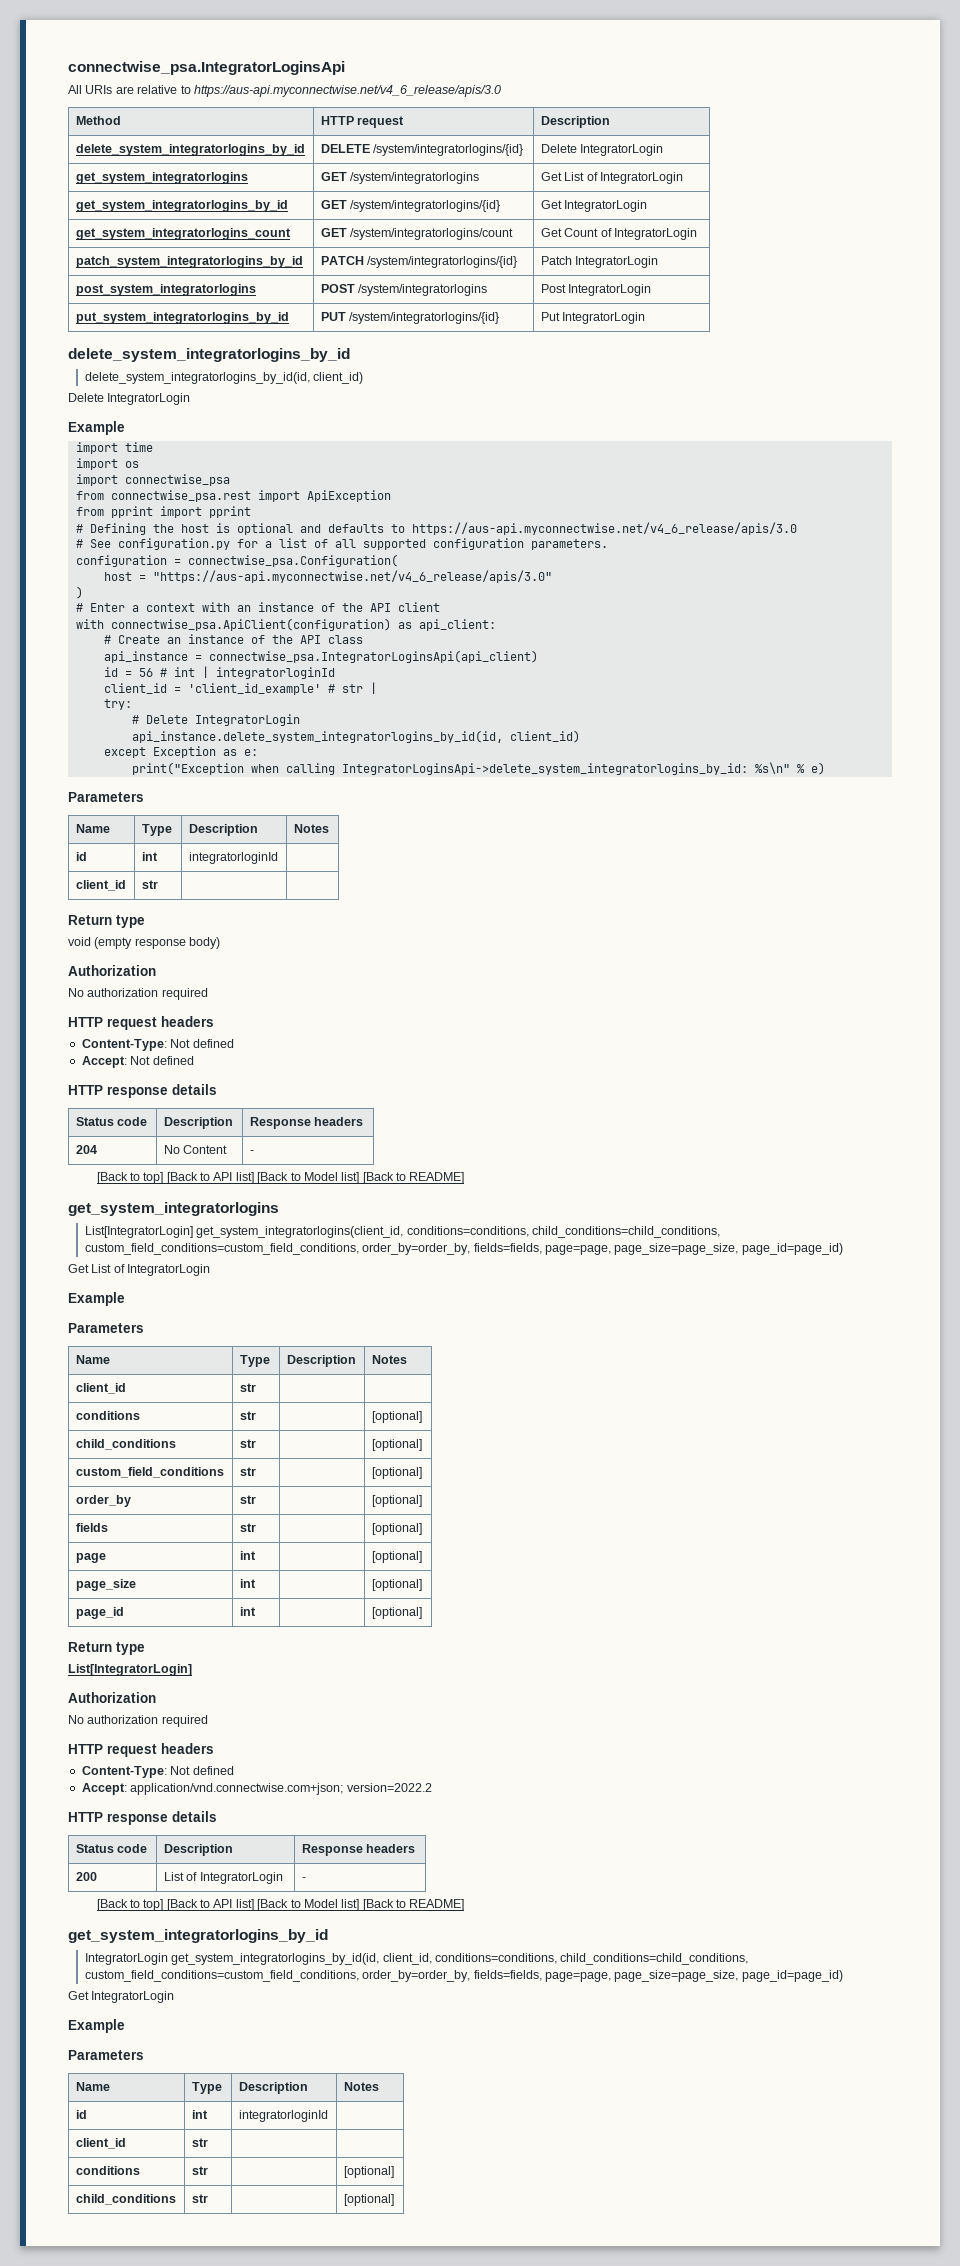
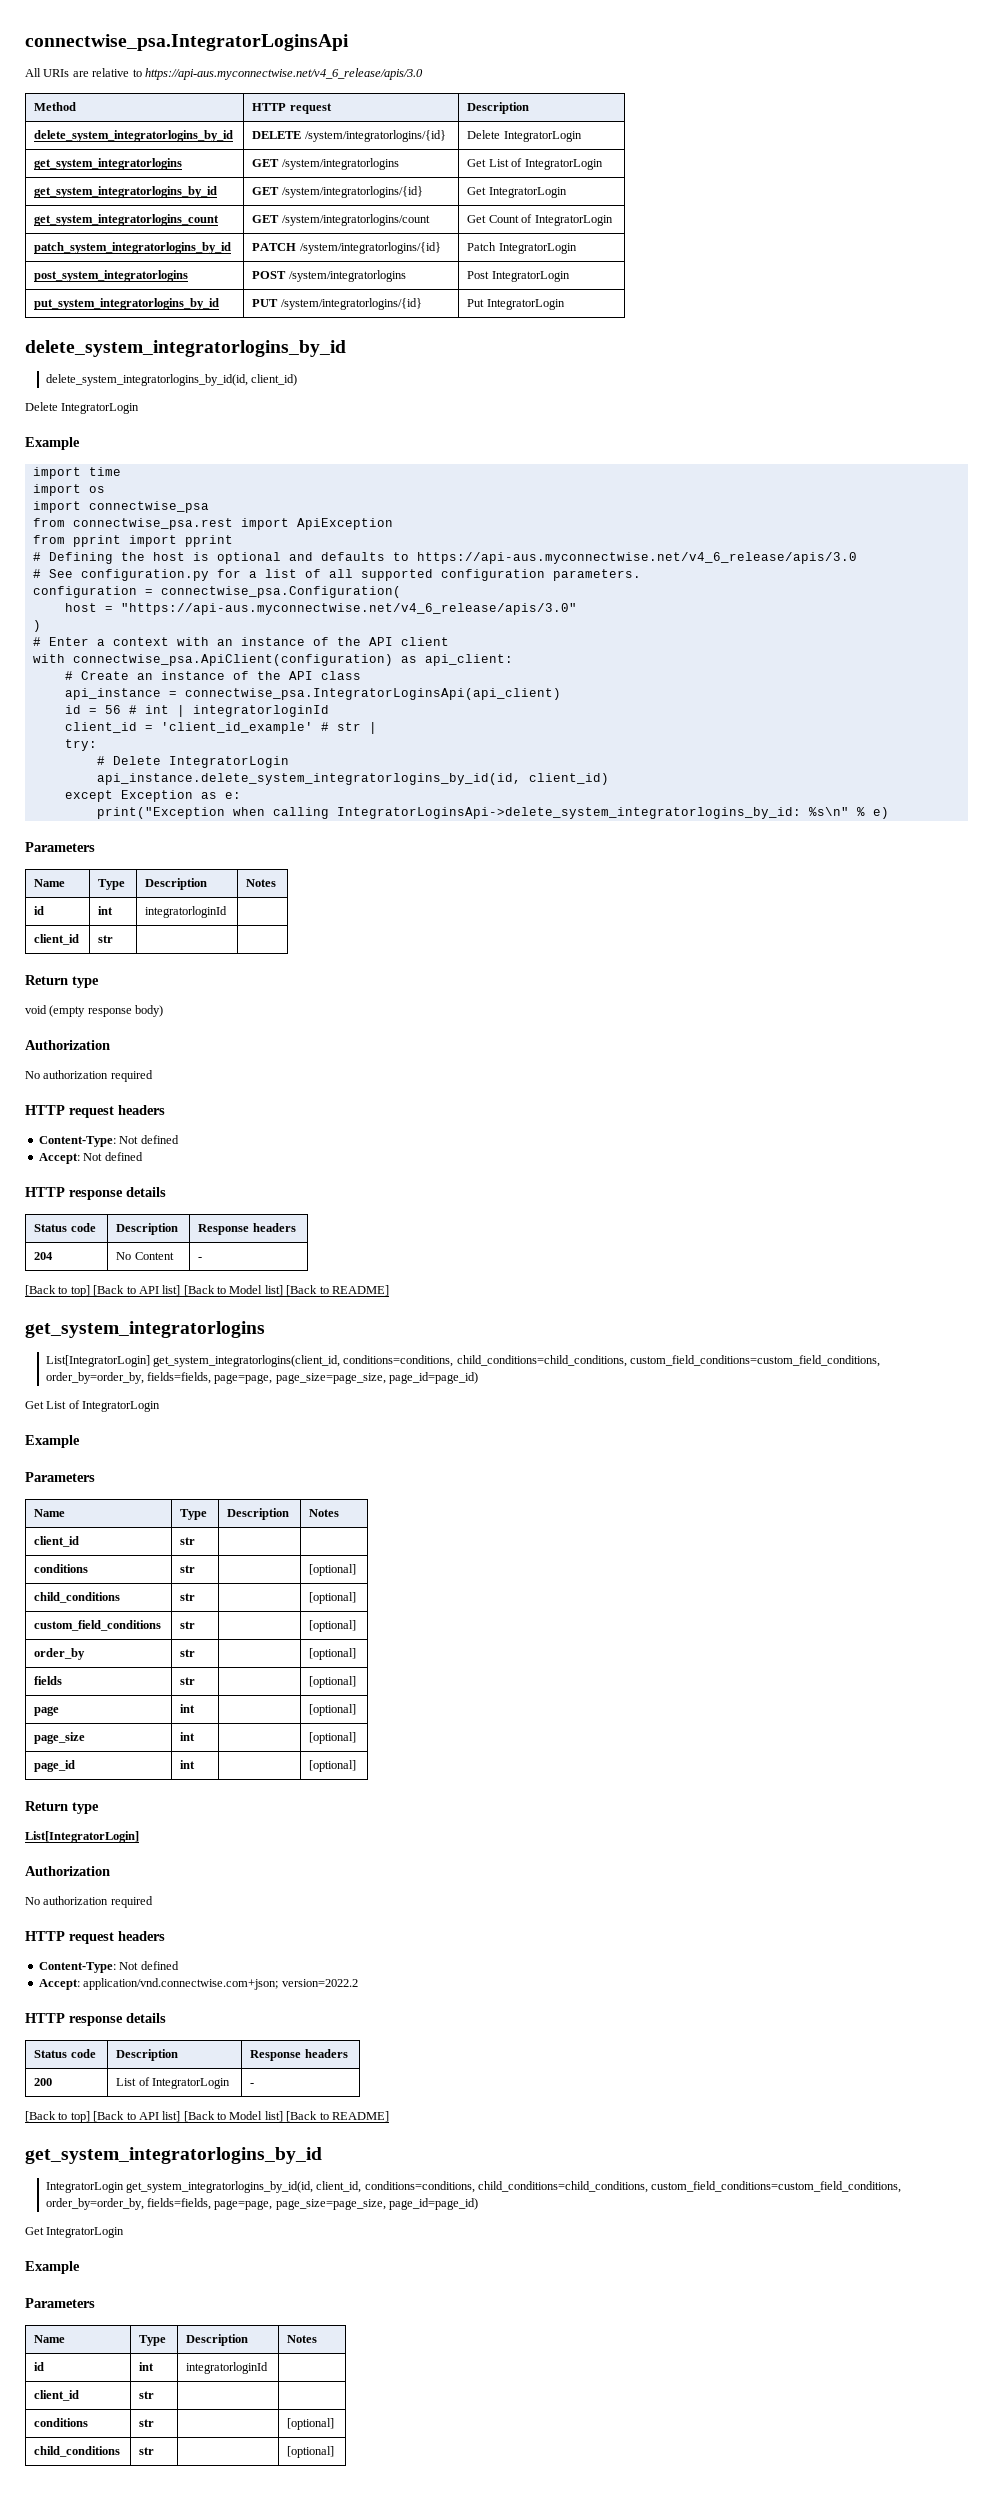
- All URIs are relative to https://aus-api.myconnectwise.net/v4_6_release/apis/3.0
+ All URIs are relative to https://api-aus.myconnectwise.net/v4_6_release/apis/3.0
- # Defining the host is optional and defaults to https://aus-api.myconnectwise.net/v4_6_release/apis/3.0
+ # Defining the host is optional and defaults to https://api-aus.myconnectwise.net/v4_6_release/apis/3.0
- host = "https://aus-api.myconnectwise.net/v4_6_release/apis/3.0"
+ host = "https://api-aus.myconnectwise.net/v4_6_release/apis/3.0"

